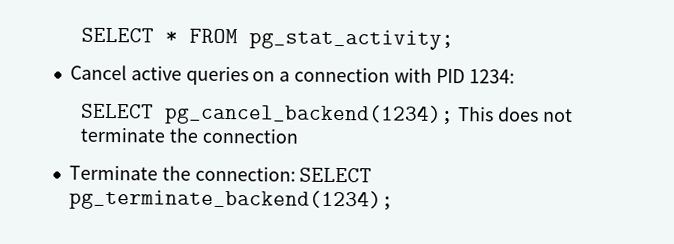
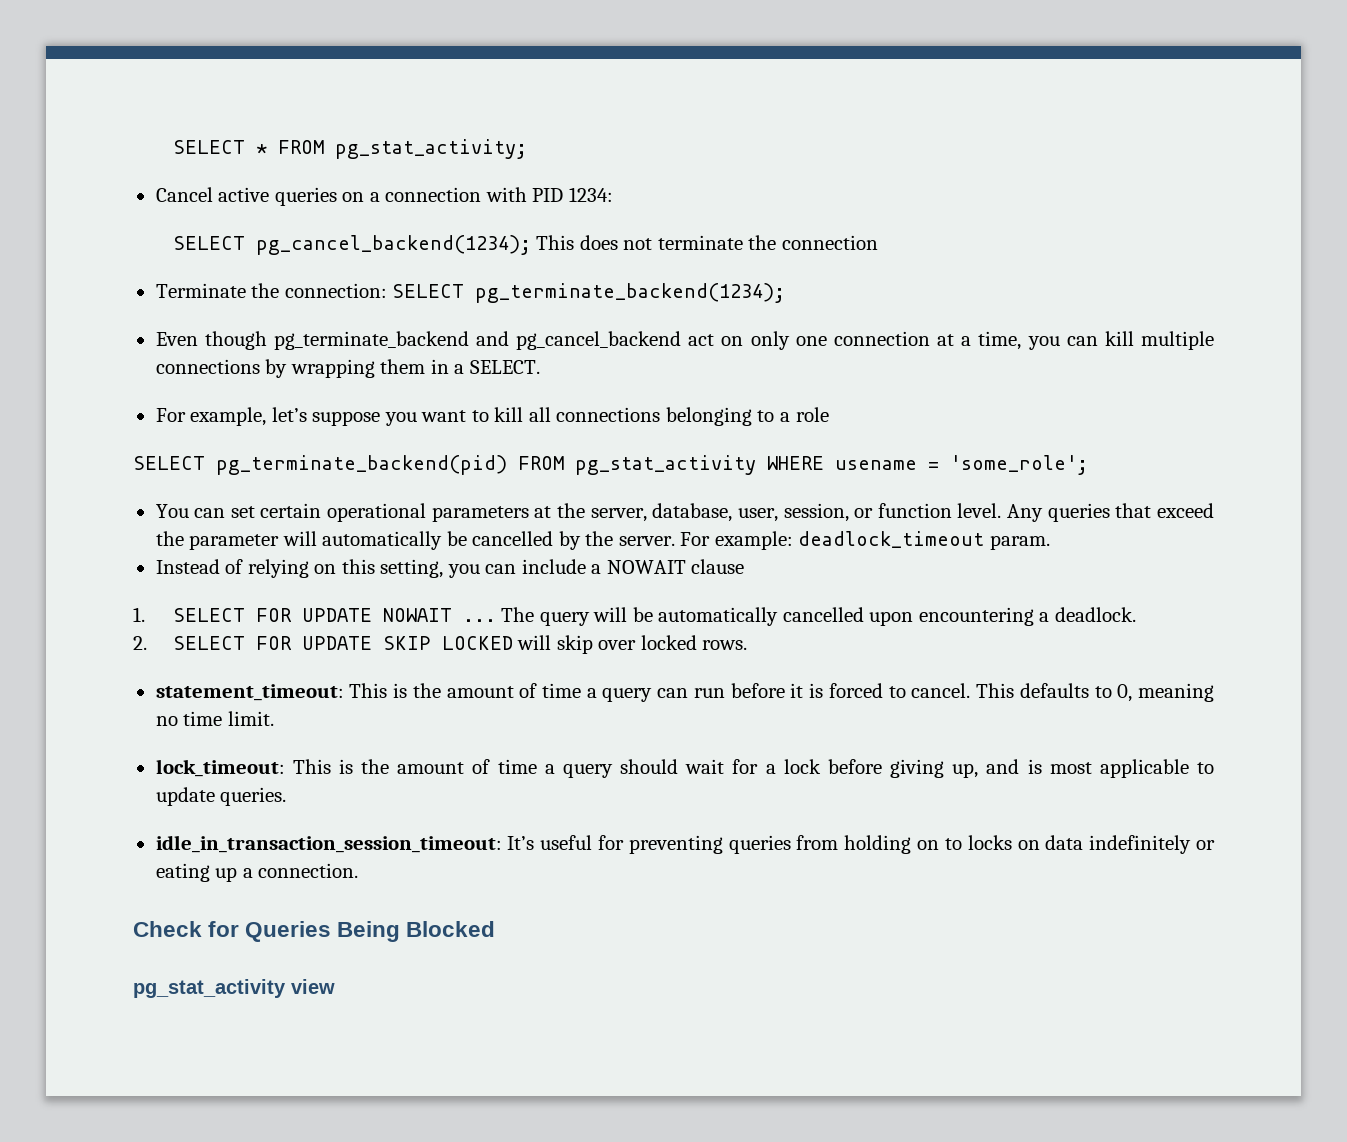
+ Even though pg_terminate_backend and pg_cancel_backend act on only one connection at a time, you can kill multiple connections by wrapping them in a SELECT.
+ For example, let’s suppose you want to kill all connections belonging to a role
+ SELECT pg_terminate_backend(pid) FROM pg_stat_activity WHERE usename = 'some_role';
+ You can set certain operational parameters at the server, database, user, session, or function level. Any queries that exceed the parameter will automatically be cancelled by the server. For example: deadlock_timeout param.
+ Instead of relying on this setting, you can include a NOWAIT clause
+ 1. SELECT FOR UPDATE NOWAIT ... The query will be automatically cancelled upon encountering a deadlock.
+ 2. SELECT FOR UPDATE SKIP LOCKED will skip over locked rows.
+ statement_timeout: This is the amount of time a query can run before it is forced to cancel. This defaults to 0, meaning no time limit.
+ lock_timeout: This is the amount of time a query should wait for a lock before giving up, and is most applicable to update queries.
+ idle_in_transaction_session_timeout: It’s useful for preventing queries from holding on to locks on data indefinitely or eating up a connection.
+ Check for Queries Being Blocked
+ pg_stat_activity view

